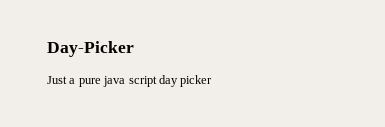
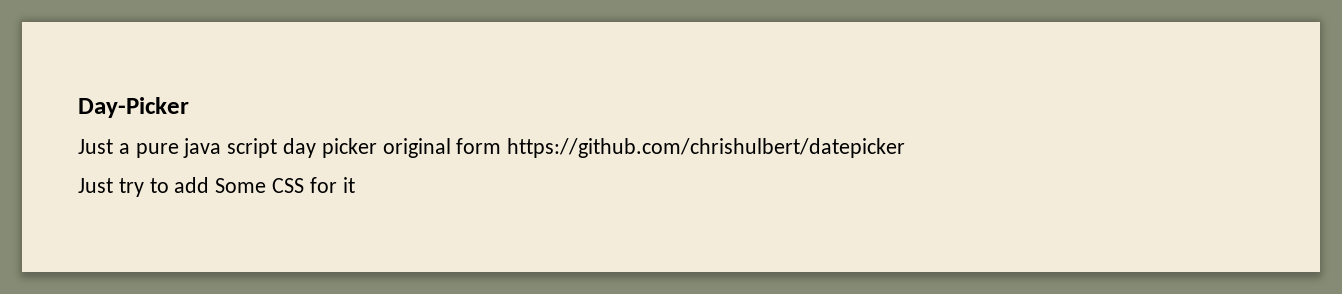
- Just a pure java script day picker
+ Just a pure java script day picker original form https://github.com/chrishulbert/datepicker
+ Just try to add Some CSS for it

